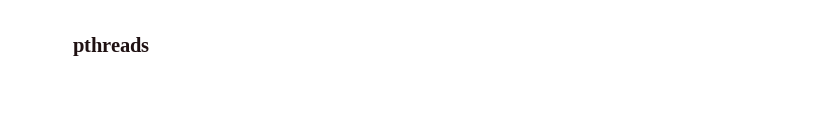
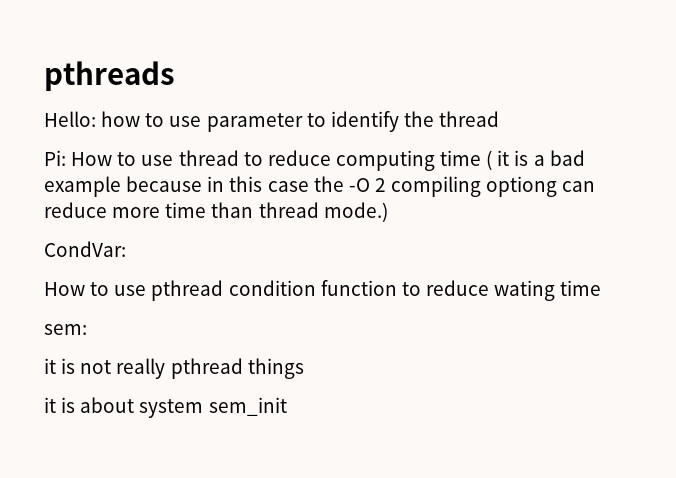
+ Hello: how to use parameter to identify the thread
+ Pi: How to use thread to reduce computing time ( it is a bad example because in this case the -O 2 compiling optiong can reduce more time than thread mode.)
+ CondVar:
+ How to use pthread condition function to reduce wating time
+ sem:
+ it is not really pthread things
+ it is about system sem_init

